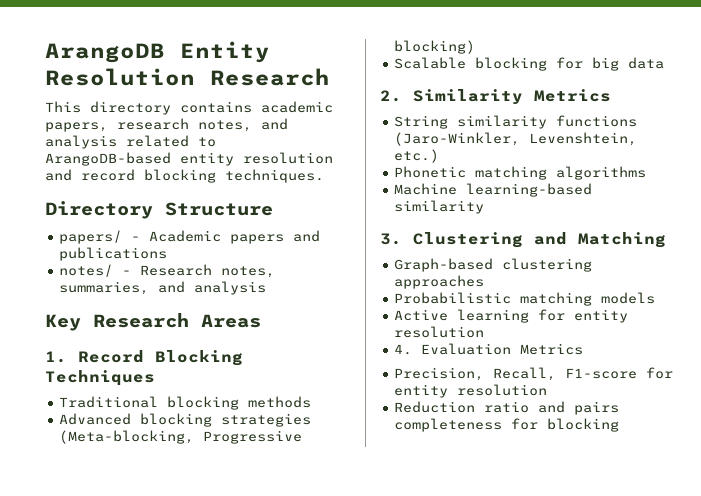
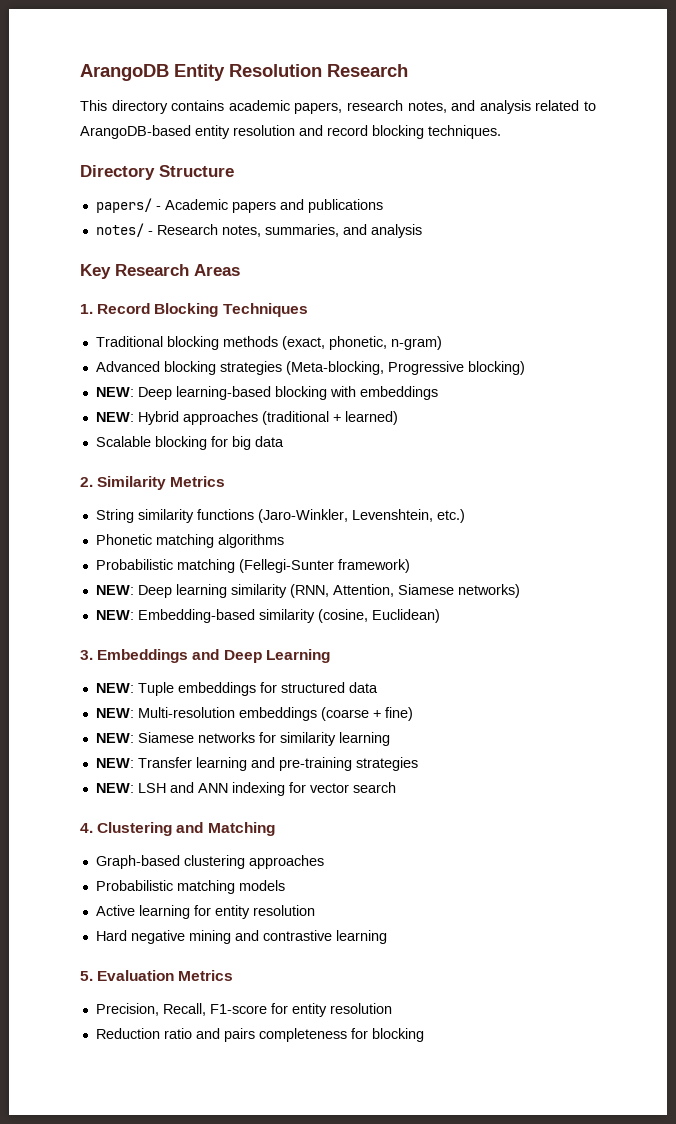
- Traditional blocking methods
+ Traditional blocking methods (exact, phonetic, n-gram)
+ NEW: Deep learning-based blocking with embeddings
+ NEW: Hybrid approaches (traditional + learned)
- Machine learning-based similarity
- 3. Clustering and Matching
+ Probabilistic matching (Fellegi-Sunter framework)
+ NEW: Deep learning similarity (RNN, Attention, Siamese networks)
+ NEW: Embedding-based similarity (cosine, Euclidean)
+ 3. Embeddings and Deep Learning
+ NEW: Tuple embeddings for structured data
+ NEW: Multi-resolution embeddings (coarse + fine)
+ NEW: Siamese networks for similarity learning
+ NEW: Transfer learning and pre-training strategies
+ NEW: LSH and ANN indexing for vector search
+ 4. Clustering and Matching
- 4. Evaluation Metrics
+ Hard negative mining and contrastive learning
+ 5. Evaluation Metrics

